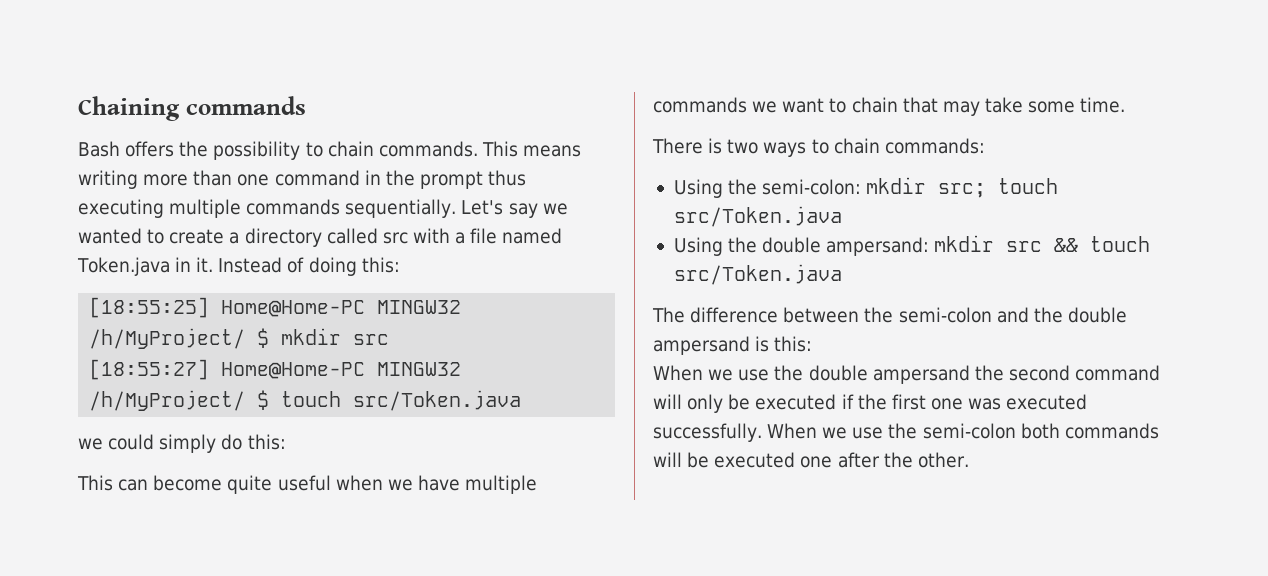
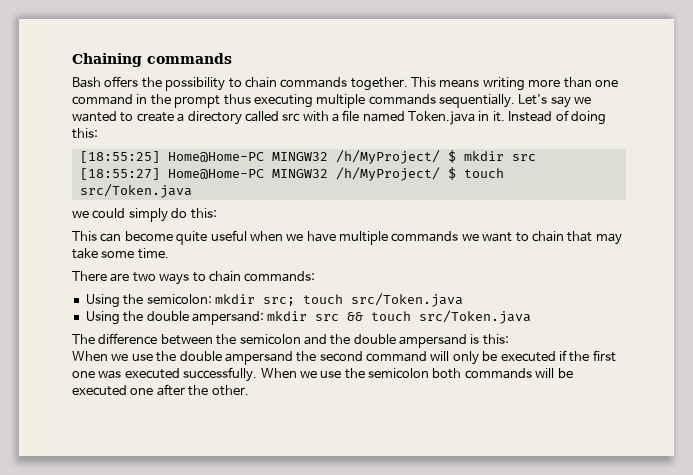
- Bash offers the possibility to chain commands.
+ Bash offers the possibility to chain commands together.
- There is two ways to chain commands:
+ There are two ways to chain commands:
- Using the semi-colon: mkdir src; touch src/Token.java
+ Using the semicolon: mkdir src; touch src/Token.java
- The difference between the semi-colon and the double ampersand is this:
+ The difference between the semicolon and the double ampersand is this:
- When we use the semi-colon both commands will be executed one after the other.
+ When we use the semicolon both commands will be executed one after the other.

